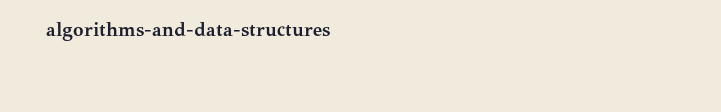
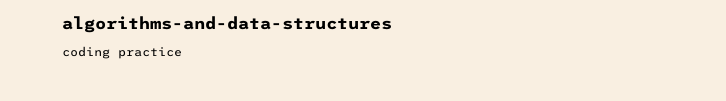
+ coding practice

